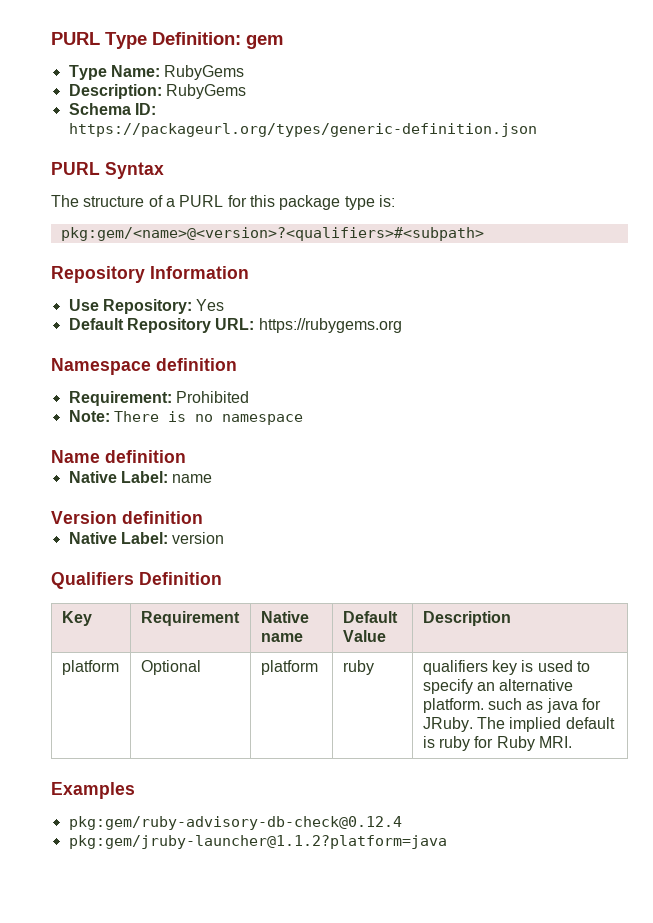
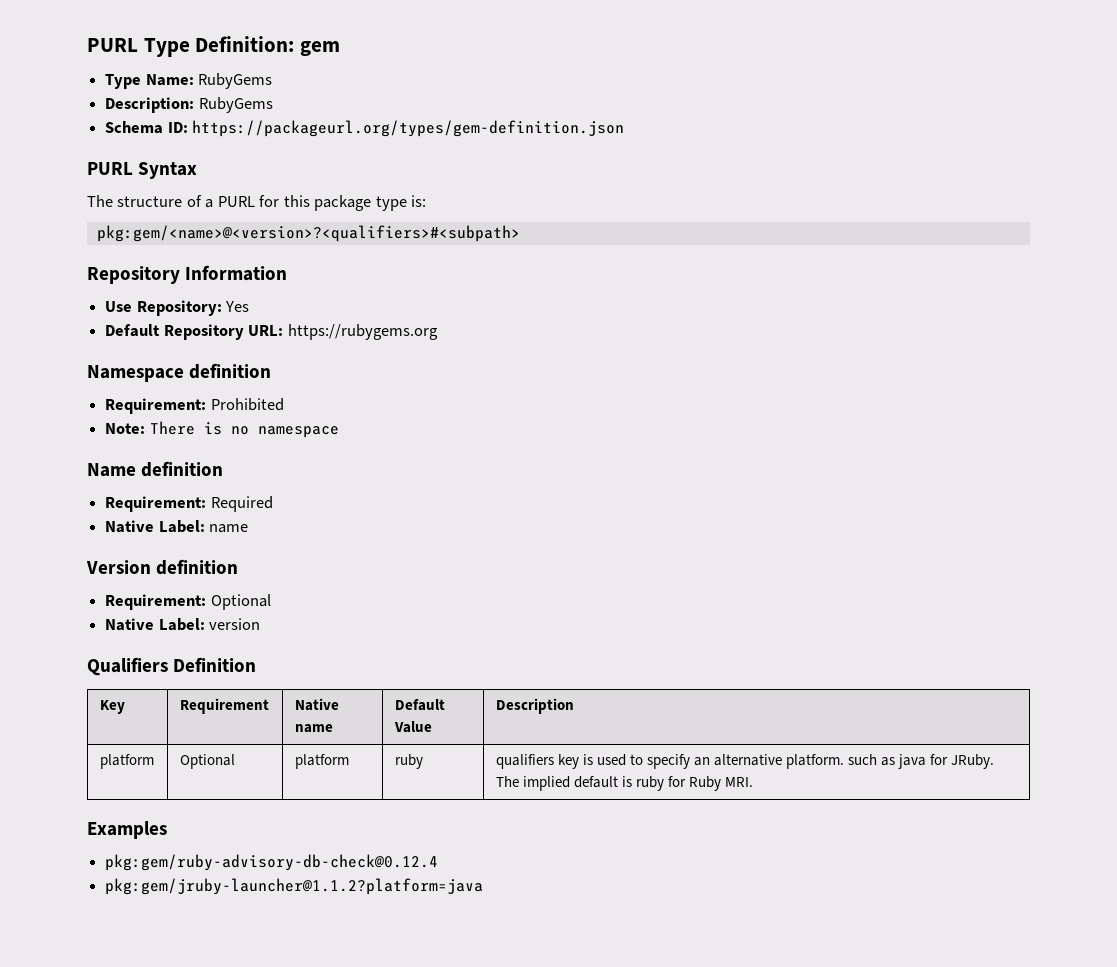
- Schema ID: https://packageurl.org/types/generic-definition.json
+ Schema ID: https://packageurl.org/types/gem-definition.json
+ Requirement: Required
+ Requirement: Optional

